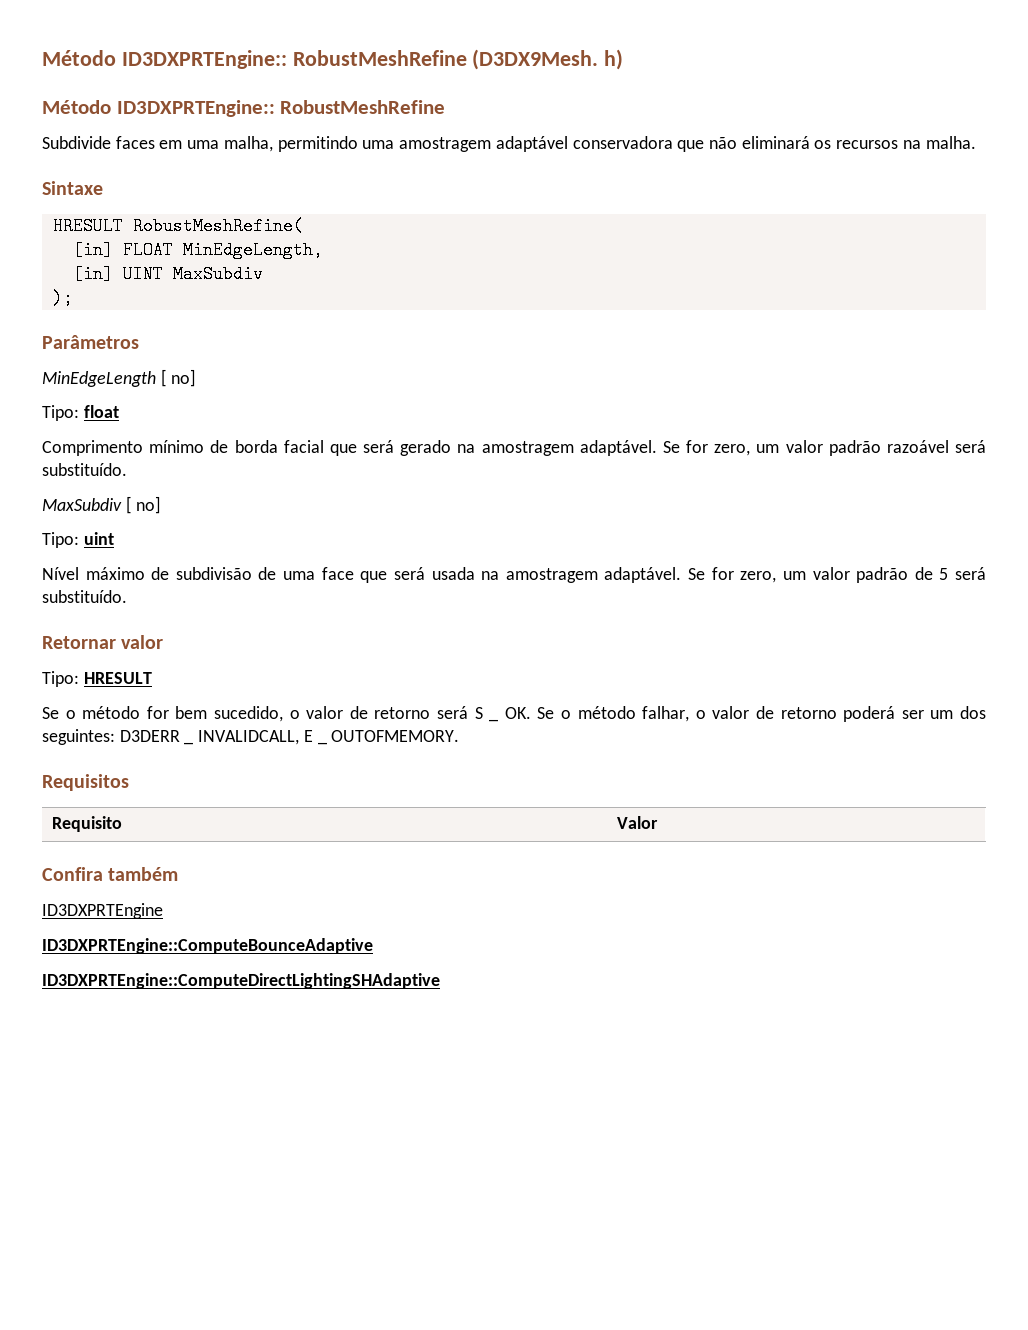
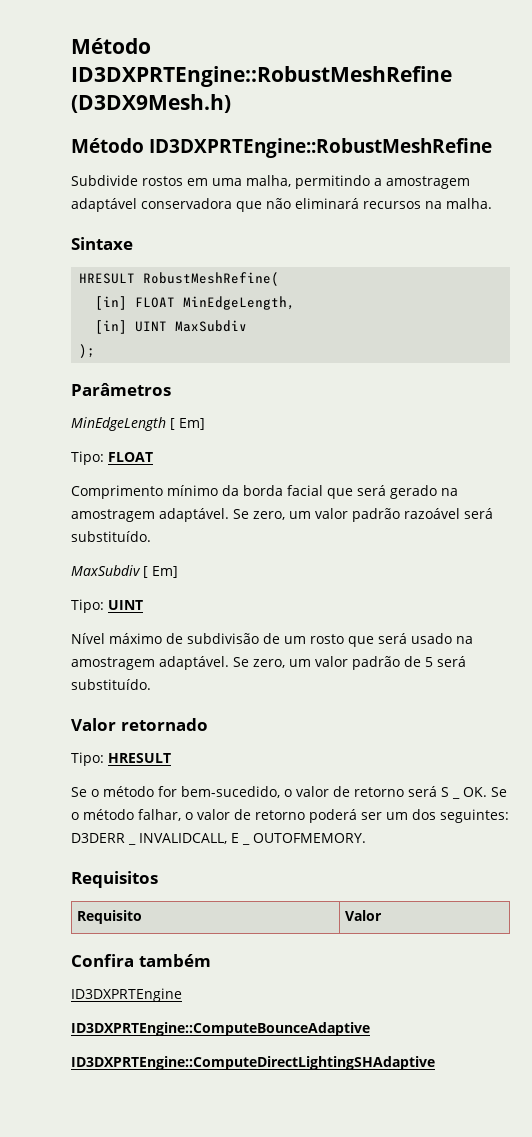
- Método ID3DXPRTEngine:: RobustMeshRefine (D3DX9Mesh. h)
- Método ID3DXPRTEngine:: RobustMeshRefine
+ Método ID3DXPRTEngine::RobustMeshRefine (D3DX9Mesh.h)
+ Método ID3DXPRTEngine::RobustMeshRefine
- Subdivide faces em uma malha, permitindo uma amostragem adaptável conservadora que não eliminará os recursos na malha.
+ Subdivide rostos em uma malha, permitindo a amostragem adaptável conservadora que não eliminará recursos na malha.
- MinEdgeLength [ no]
- Tipo: float
+ MinEdgeLength [ Em]
+ Tipo: FLOAT
- Comprimento mínimo de borda facial que será gerado na amostragem adaptável.
+ Comprimento mínimo da borda facial que será gerado na amostragem adaptável.
- Se for zero, um valor padrão razoável será substituído.
+ Se zero, um valor padrão razoável será substituído.
- MaxSubdiv [ no]
- Tipo: uint
+ MaxSubdiv [ Em]
+ Tipo: UINT
- Nível máximo de subdivisão de uma face que será usada na amostragem adaptável. Se for zero, um valor padrão de 5 será substituído.
+ Nível máximo de subdivisão de um rosto que será usado na amostragem adaptável. Se zero, um valor padrão de 5 será substituído.
- Retornar valor
+ Valor retornado
- Se o método for bem sucedido, o valor de retorno será S _ OK. Se o método falhar, o valor de retorno poderá ser um dos seguintes: D3DERR _ INVALIDCALL, E _ OUTOFMEMORY.
+ Se o método for bem-sucedido, o valor de retorno será S _ OK. Se o método falhar, o valor de retorno poderá ser um dos seguintes: D3DERR _ INVALIDCALL, E _ OUTOFMEMORY.

